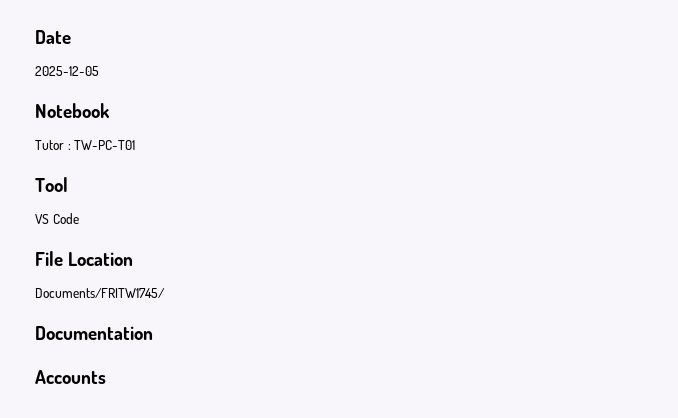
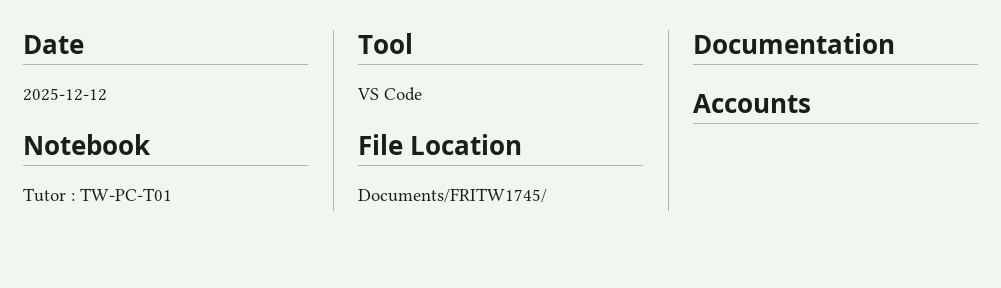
- 2025-12-05
+ 2025-12-12

